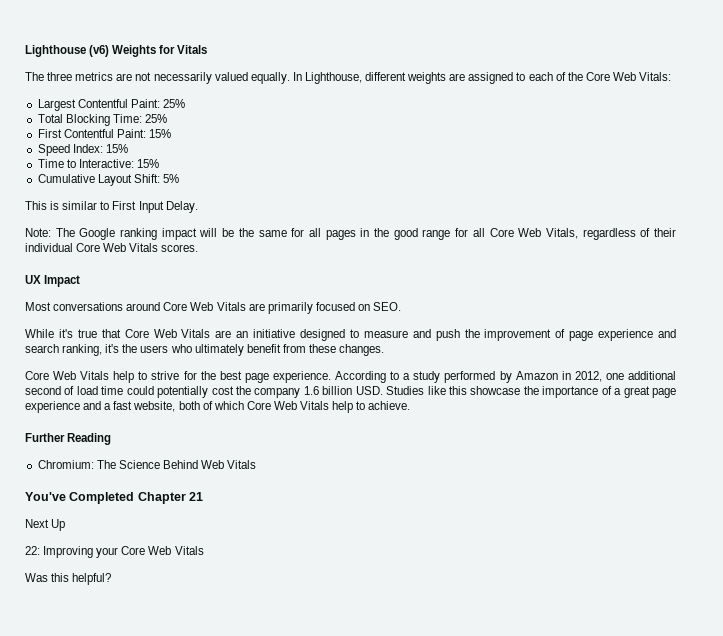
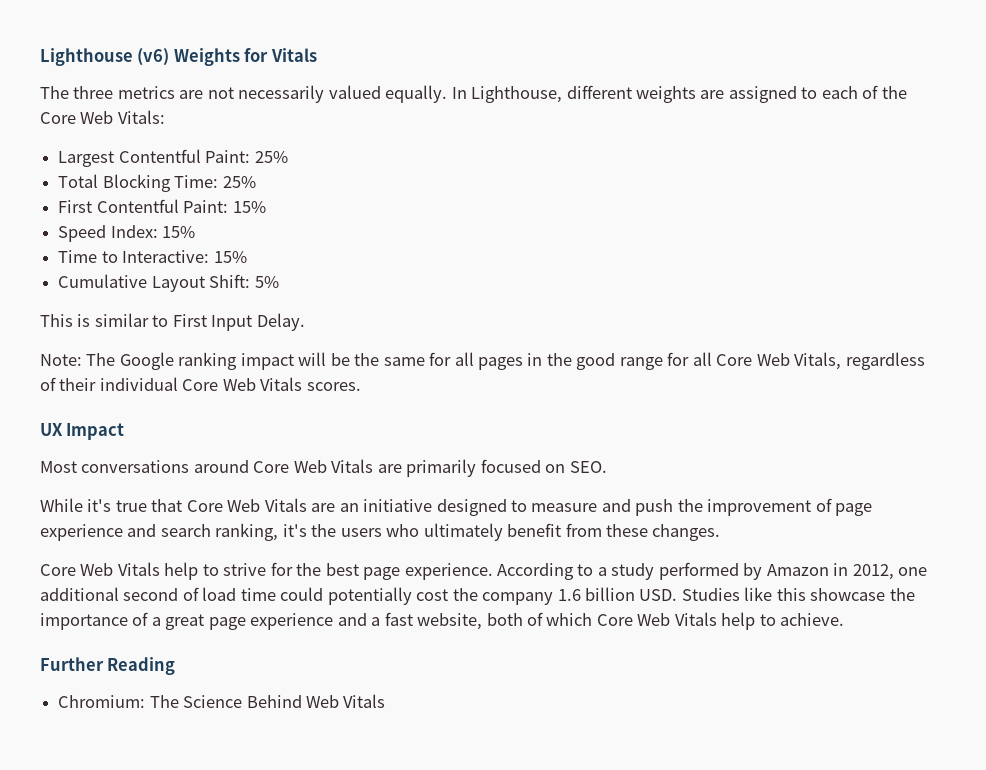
- You've Completed Chapter 21
- Next Up
- 22: Improving your Core Web Vitals
- Was this helpful?

